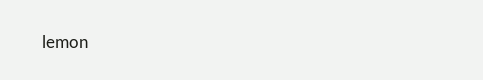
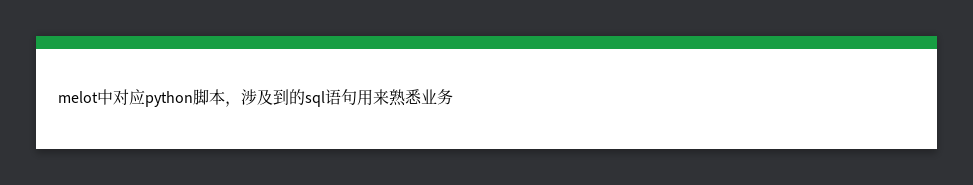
- lemon
+ melot中对应python脚本，涉及到的sql语句用来熟悉业务

